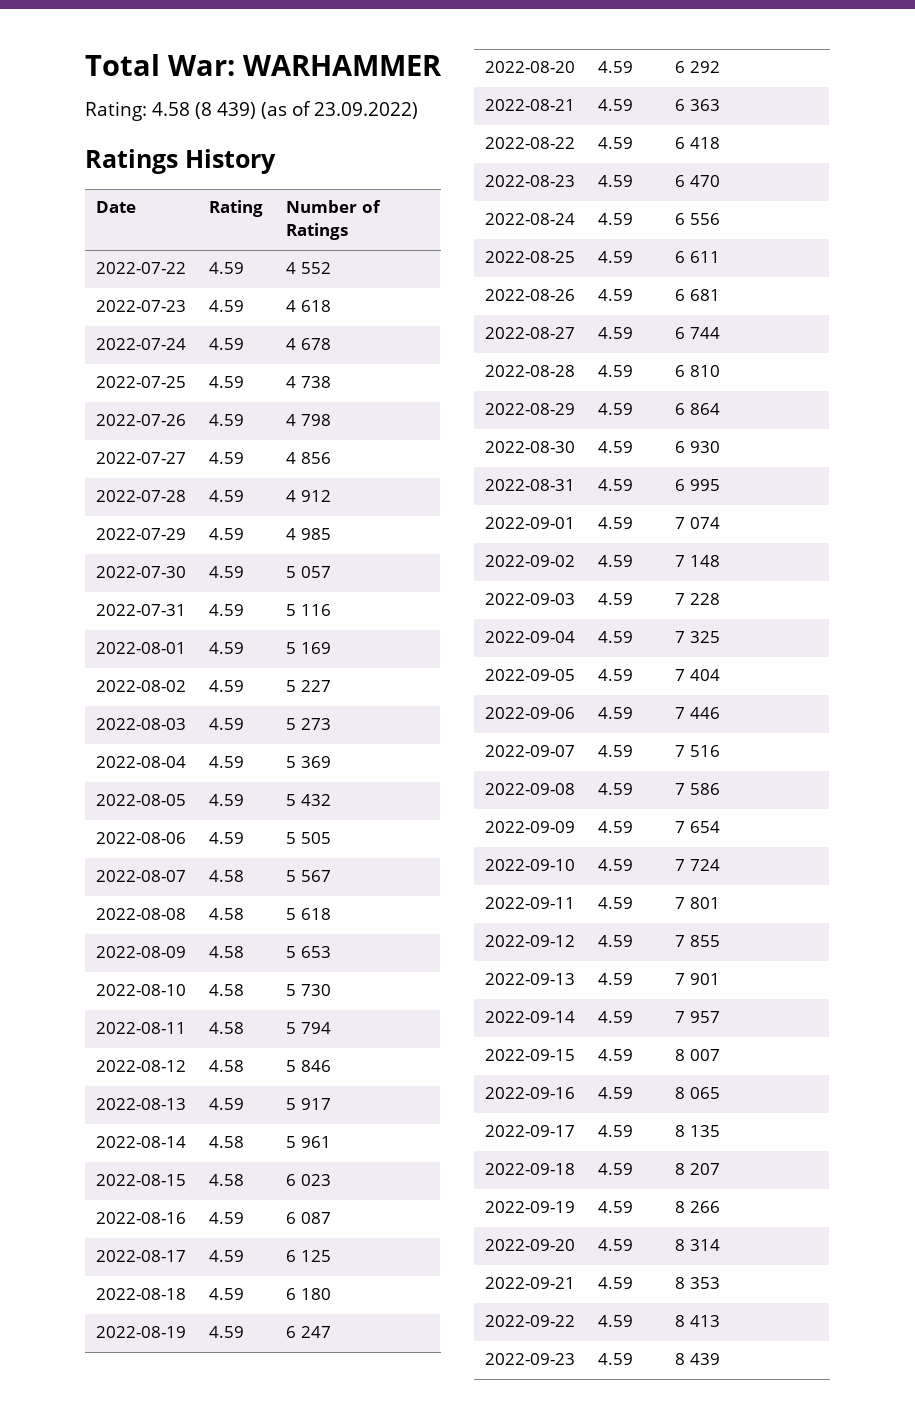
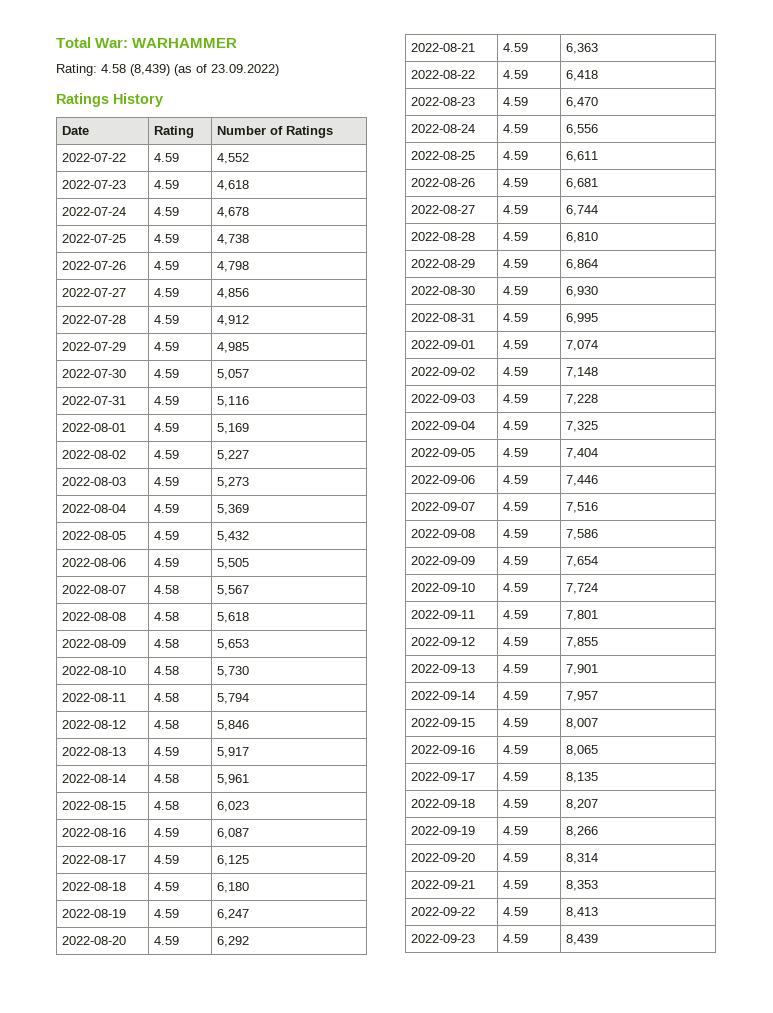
- Rating: 4.58 (8 439) (as of 23.09.2022)
+ Rating: 4.58 (8,439) (as of 23.09.2022)
- 2022-07-22 | 4.59 | 4 552
+ 2022-07-22 | 4.59 | 4,552
- 2022-07-23 | 4.59 | 4 618
+ 2022-07-23 | 4.59 | 4,618
- 2022-07-24 | 4.59 | 4 678
+ 2022-07-24 | 4.59 | 4,678
- 2022-07-25 | 4.59 | 4 738
+ 2022-07-25 | 4.59 | 4,738
- 2022-07-26 | 4.59 | 4 798
+ 2022-07-26 | 4.59 | 4,798
- 2022-07-27 | 4.59 | 4 856
+ 2022-07-27 | 4.59 | 4,856
- 2022-07-28 | 4.59 | 4 912
+ 2022-07-28 | 4.59 | 4,912
- 2022-07-29 | 4.59 | 4 985
+ 2022-07-29 | 4.59 | 4,985
- 2022-07-30 | 4.59 | 5 057
+ 2022-07-30 | 4.59 | 5,057
- 2022-07-31 | 4.59 | 5 116
+ 2022-07-31 | 4.59 | 5,116
- 2022-08-01 | 4.59 | 5 169
+ 2022-08-01 | 4.59 | 5,169
- 2022-08-02 | 4.59 | 5 227
+ 2022-08-02 | 4.59 | 5,227
- 2022-08-03 | 4.59 | 5 273
+ 2022-08-03 | 4.59 | 5,273
- 2022-08-04 | 4.59 | 5 369
+ 2022-08-04 | 4.59 | 5,369
- 2022-08-05 | 4.59 | 5 432
+ 2022-08-05 | 4.59 | 5,432
- 2022-08-06 | 4.59 | 5 505
+ 2022-08-06 | 4.59 | 5,505
- 2022-08-07 | 4.58 | 5 567
+ 2022-08-07 | 4.58 | 5,567
- 2022-08-08 | 4.58 | 5 618
+ 2022-08-08 | 4.58 | 5,618
- 2022-08-09 | 4.58 | 5 653
+ 2022-08-09 | 4.58 | 5,653
- 2022-08-10 | 4.58 | 5 730
+ 2022-08-10 | 4.58 | 5,730
- 2022-08-11 | 4.58 | 5 794
+ 2022-08-11 | 4.58 | 5,794
- 2022-08-12 | 4.58 | 5 846
+ 2022-08-12 | 4.58 | 5,846
- 2022-08-13 | 4.59 | 5 917
+ 2022-08-13 | 4.59 | 5,917
- 2022-08-14 | 4.58 | 5 961
+ 2022-08-14 | 4.58 | 5,961
- 2022-08-15 | 4.58 | 6 023
+ 2022-08-15 | 4.58 | 6,023
- 2022-08-16 | 4.59 | 6 087
+ 2022-08-16 | 4.59 | 6,087
- 2022-08-17 | 4.59 | 6 125
+ 2022-08-17 | 4.59 | 6,125
- 2022-08-18 | 4.59 | 6 180
+ 2022-08-18 | 4.59 | 6,180
- 2022-08-19 | 4.59 | 6 247
+ 2022-08-19 | 4.59 | 6,247
- 2022-08-20 | 4.59 | 6 292
+ 2022-08-20 | 4.59 | 6,292
- 2022-08-21 | 4.59 | 6 363
+ 2022-08-21 | 4.59 | 6,363
- 2022-08-22 | 4.59 | 6 418
+ 2022-08-22 | 4.59 | 6,418
- 2022-08-23 | 4.59 | 6 470
+ 2022-08-23 | 4.59 | 6,470
- 2022-08-24 | 4.59 | 6 556
+ 2022-08-24 | 4.59 | 6,556
- 2022-08-25 | 4.59 | 6 611
+ 2022-08-25 | 4.59 | 6,611
- 2022-08-26 | 4.59 | 6 681
+ 2022-08-26 | 4.59 | 6,681
- 2022-08-27 | 4.59 | 6 744
+ 2022-08-27 | 4.59 | 6,744
- 2022-08-28 | 4.59 | 6 810
+ 2022-08-28 | 4.59 | 6,810
- 2022-08-29 | 4.59 | 6 864
+ 2022-08-29 | 4.59 | 6,864
- 2022-08-30 | 4.59 | 6 930
+ 2022-08-30 | 4.59 | 6,930
- 2022-08-31 | 4.59 | 6 995
+ 2022-08-31 | 4.59 | 6,995
- 2022-09-01 | 4.59 | 7 074
+ 2022-09-01 | 4.59 | 7,074
- 2022-09-02 | 4.59 | 7 148
+ 2022-09-02 | 4.59 | 7,148
- 2022-09-03 | 4.59 | 7 228
+ 2022-09-03 | 4.59 | 7,228
- 2022-09-04 | 4.59 | 7 325
+ 2022-09-04 | 4.59 | 7,325
- 2022-09-05 | 4.59 | 7 404
+ 2022-09-05 | 4.59 | 7,404
- 2022-09-06 | 4.59 | 7 446
+ 2022-09-06 | 4.59 | 7,446
- 2022-09-07 | 4.59 | 7 516
+ 2022-09-07 | 4.59 | 7,516
- 2022-09-08 | 4.59 | 7 586
+ 2022-09-08 | 4.59 | 7,586
- 2022-09-09 | 4.59 | 7 654
+ 2022-09-09 | 4.59 | 7,654
- 2022-09-10 | 4.59 | 7 724
+ 2022-09-10 | 4.59 | 7,724
- 2022-09-11 | 4.59 | 7 801
+ 2022-09-11 | 4.59 | 7,801
- 2022-09-12 | 4.59 | 7 855
+ 2022-09-12 | 4.59 | 7,855
- 2022-09-13 | 4.59 | 7 901
+ 2022-09-13 | 4.59 | 7,901
- 2022-09-14 | 4.59 | 7 957
+ 2022-09-14 | 4.59 | 7,957
- 2022-09-15 | 4.59 | 8 007
+ 2022-09-15 | 4.59 | 8,007
- 2022-09-16 | 4.59 | 8 065
+ 2022-09-16 | 4.59 | 8,065
- 2022-09-17 | 4.59 | 8 135
+ 2022-09-17 | 4.59 | 8,135
- 2022-09-18 | 4.59 | 8 207
+ 2022-09-18 | 4.59 | 8,207
- 2022-09-19 | 4.59 | 8 266
+ 2022-09-19 | 4.59 | 8,266
- 2022-09-20 | 4.59 | 8 314
+ 2022-09-20 | 4.59 | 8,314
- 2022-09-21 | 4.59 | 8 353
+ 2022-09-21 | 4.59 | 8,353
- 2022-09-22 | 4.59 | 8 413
+ 2022-09-22 | 4.59 | 8,413
- 2022-09-23 | 4.59 | 8 439
+ 2022-09-23 | 4.59 | 8,439

